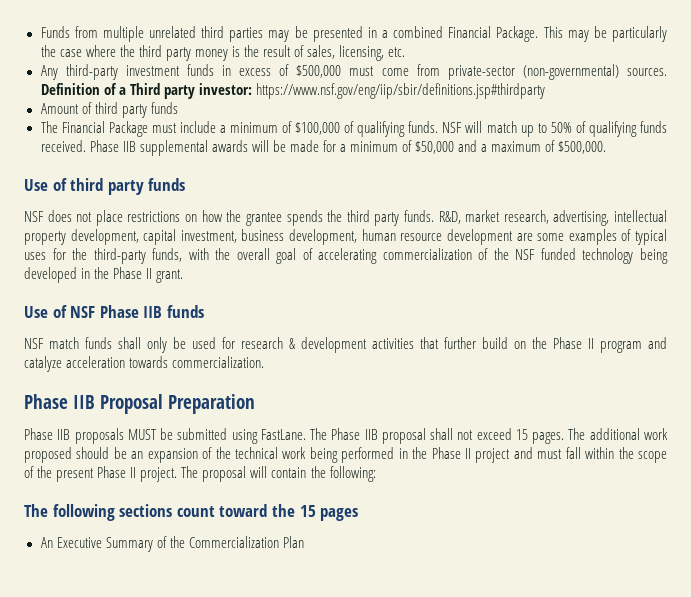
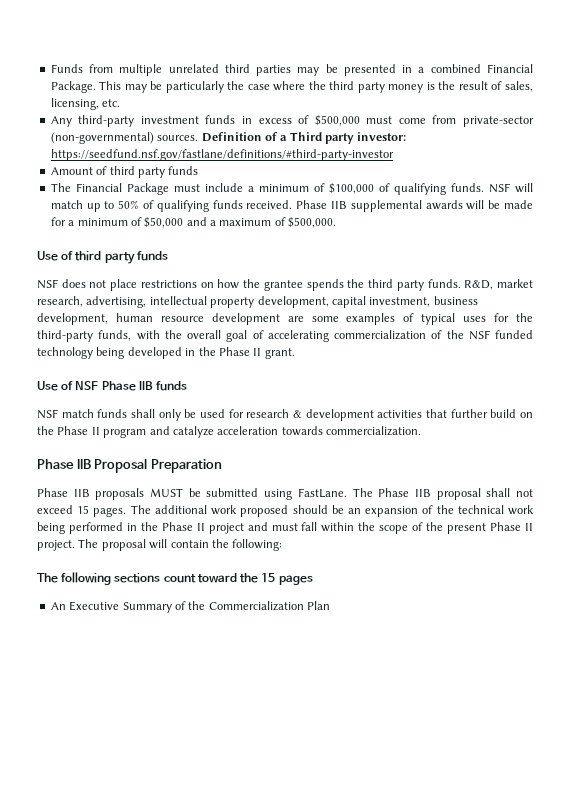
- Definition of a Third party investor: https://www.nsf.gov/eng/iip/sbir/definitions.jsp#thirdparty
+ Definition of a Third party investor: https://seedfund.nsf.gov/fastlane/definitions/#third-party-investor

